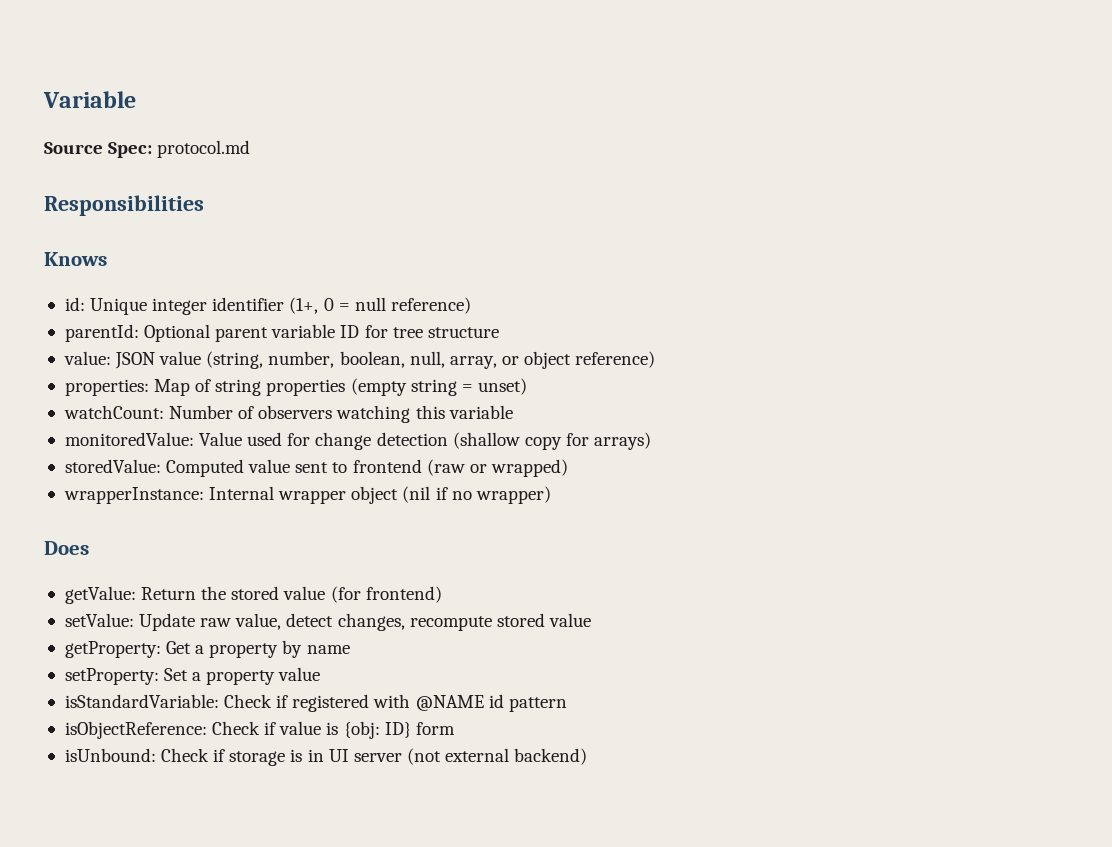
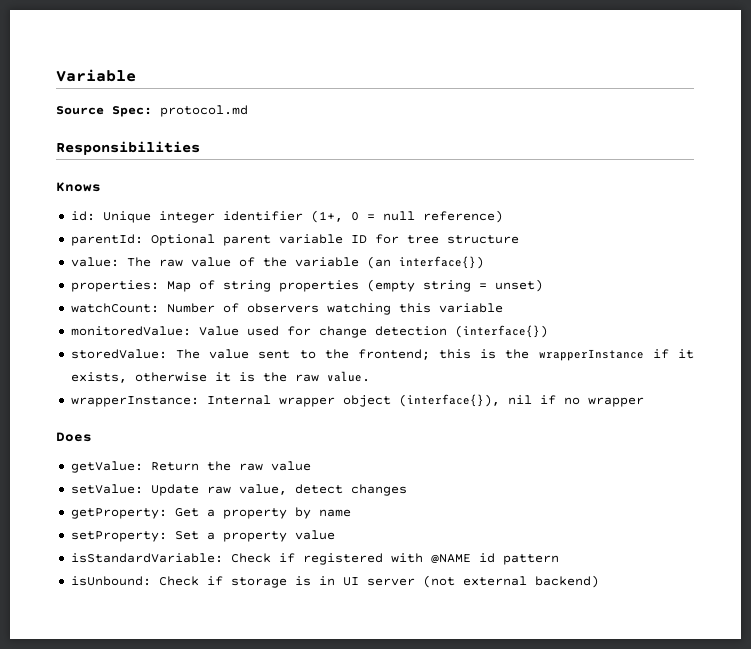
- value: JSON value (string, number, boolean, null, array, or object reference)
+ value: The raw value of the variable (an interface{})
- monitoredValue: Value used for change detection (shallow copy for arrays)
+ monitoredValue: Value used for change detection (interface{})
- storedValue: Computed value sent to frontend (raw or wrapped)
+ storedValue: The value sent to the frontend; this is the wrapperInstance if it exists, otherwise it is the raw value.
- wrapperInstance: Internal wrapper object (nil if no wrapper)
+ wrapperInstance: Internal wrapper object (interface{}), nil if no wrapper
- getValue: Return the stored value (for frontend)
+ getValue: Return the raw value
- setValue: Update raw value, detect changes, recompute stored value
+ setValue: Update raw value, detect changes
- isObjectReference: Check if value is {obj: ID} form

